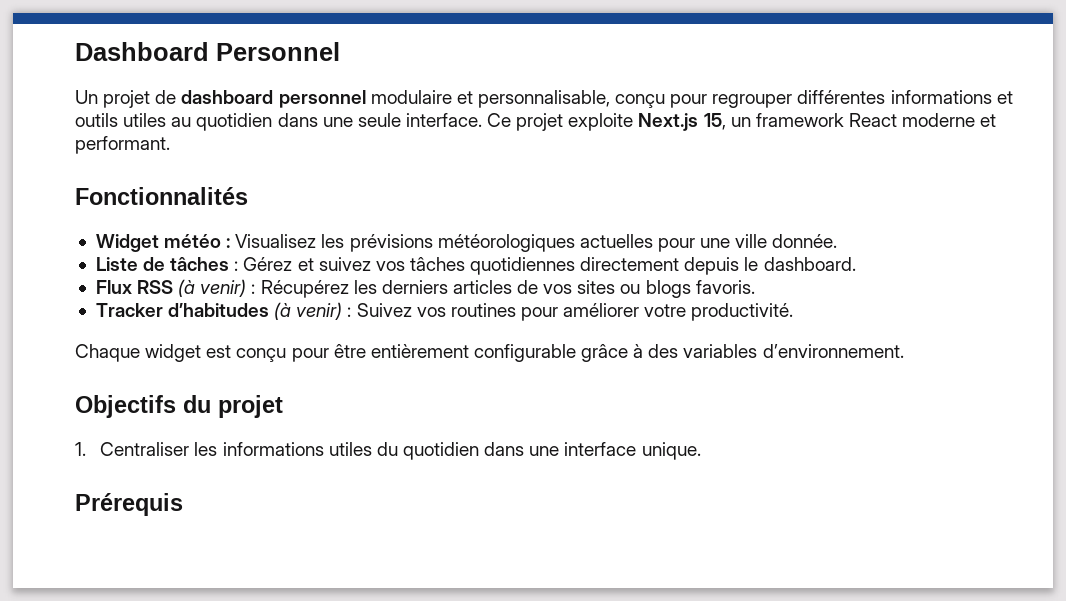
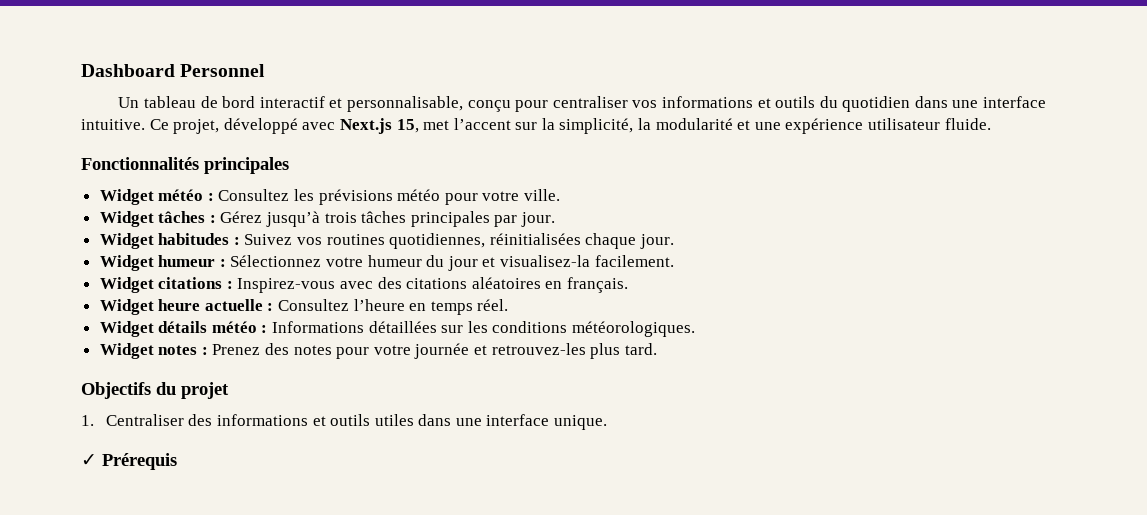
- Un projet de dashboard personnel modulaire et personnalisable, conçu pour regrouper différentes informations et outils utiles au quotidien dans une seule interface. Ce projet exploite Next.js 15, un framework React moderne et performant.
+ Un tableau de bord interactif et personnalisable, conçu pour centraliser vos informations et outils du quotidien dans une interface intuitive. Ce projet, développé avec Next.js 15, met l’accent sur la simplicité, la modularité et une expérience utilisateur fluide.
- Fonctionnalités
+ Fonctionnalités principales
- Widget météo : Visualisez les prévisions météorologiques actuelles pour une ville donnée.
- Liste de tâches : Gérez et suivez vos tâches quotidiennes directement depuis le dashboard.
- Flux RSS (à venir) : Récupérez les derniers articles de vos sites ou blogs favoris.
- Tracker d’habitudes (à venir) : Suivez vos routines pour améliorer votre productivité.
- Chaque widget est conçu pour être entièrement configurable grâce à des variables d’environnement.
+ Widget météo : Consultez les prévisions météo pour votre ville.
+ Widget tâches : Gérez jusqu’à trois tâches principales par jour.
+ Widget habitudes : Suivez vos routines quotidiennes, réinitialisées chaque jour.
+ Widget humeur : Sélectionnez votre humeur du jour et visualisez-la facilement.
+ Widget citations : Inspirez-vous avec des citations aléatoires en français.
+ Widget heure actuelle : Consultez l’heure en temps réel.
+ Widget détails météo : Informations détaillées sur les conditions météorologiques.
+ Widget notes : Prenez des notes pour votre journée et retrouvez-les plus tard.
- 1. Centraliser les informations utiles du quotidien dans une interface unique.
+ 1. Centraliser des informations et outils utiles dans une interface unique.
- Prérequis
+ ✓ Prérequis

